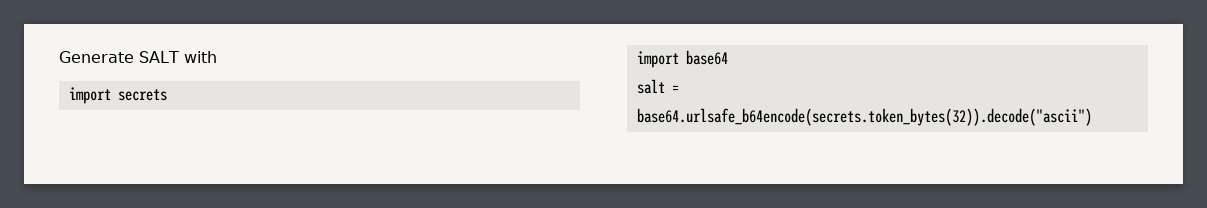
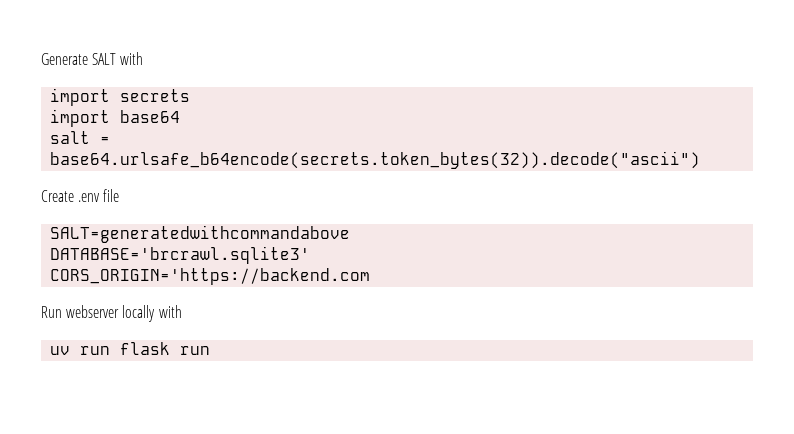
+ Create .env file
+ SALT=generatedwithcommandabove
+ DATABASE='brcrawl.sqlite3'
+ CORS_ORIGIN='https://backend.com
+ Run webserver locally with
+ uv run flask run

